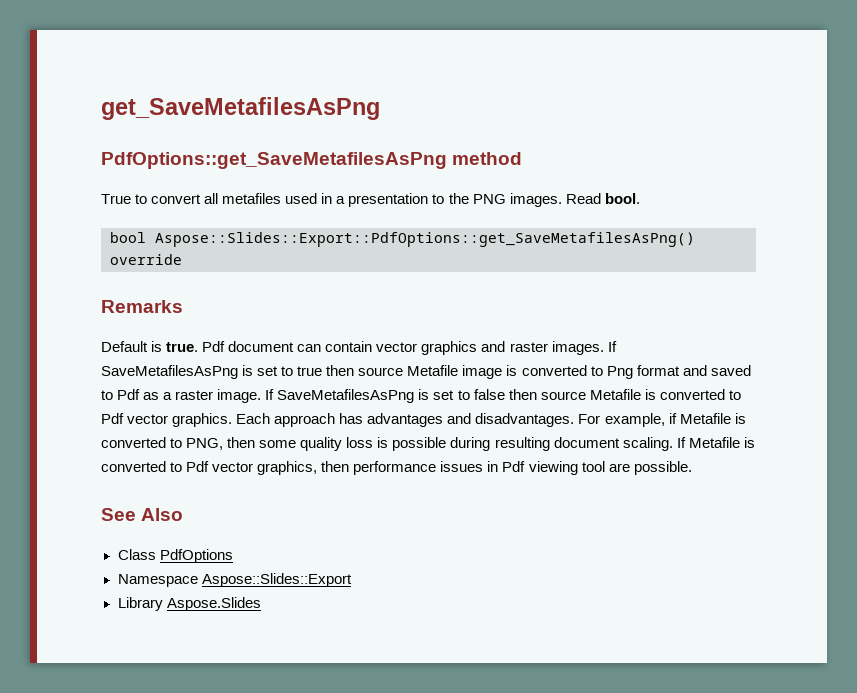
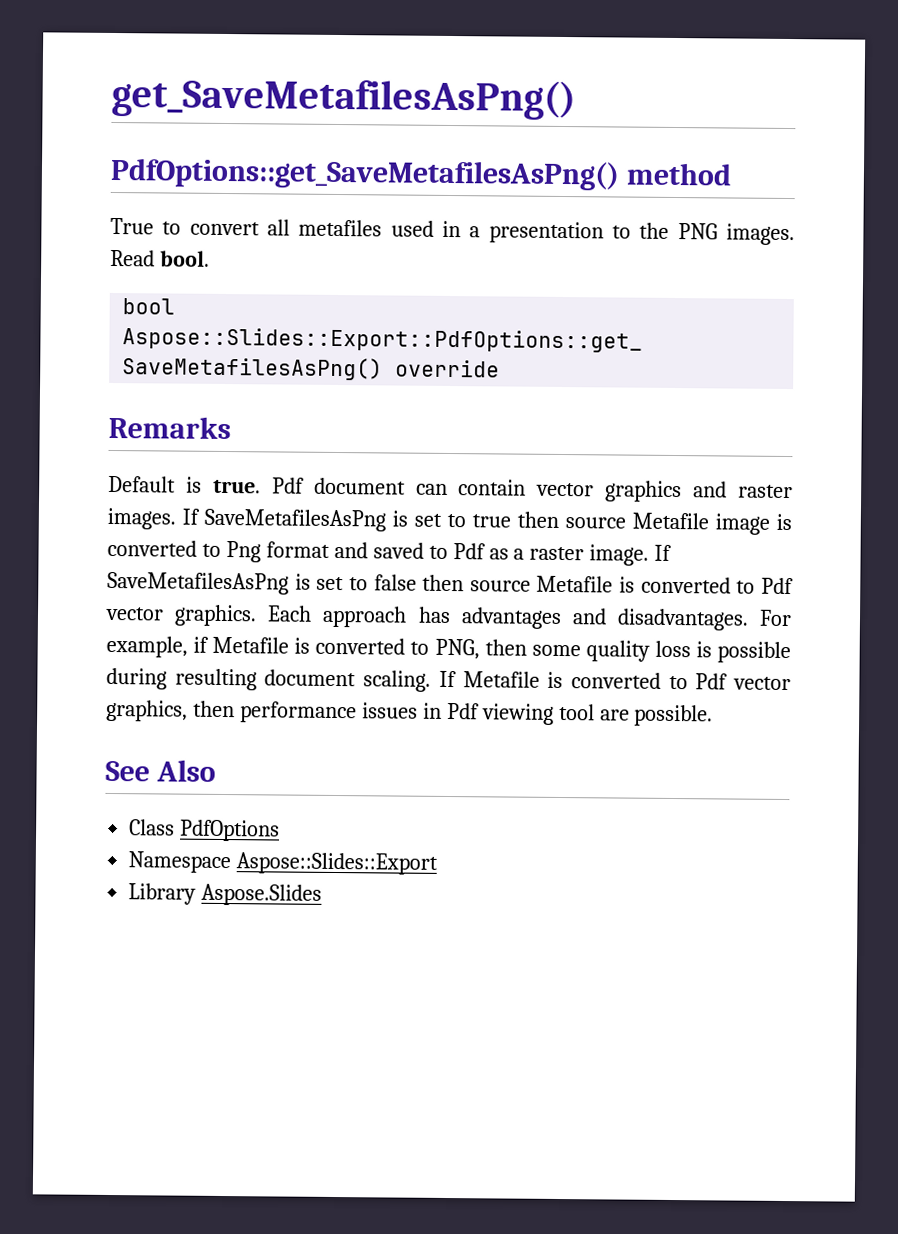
- get_SaveMetafilesAsPng
- PdfOptions::get_SaveMetafilesAsPng method
+ get_SaveMetafilesAsPng()
+ PdfOptions::get_SaveMetafilesAsPng() method

